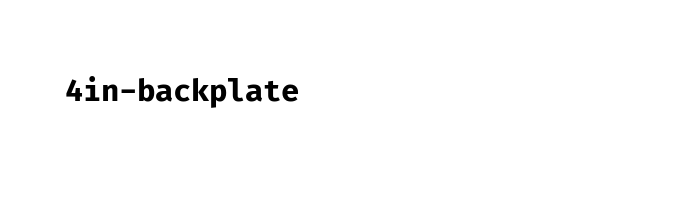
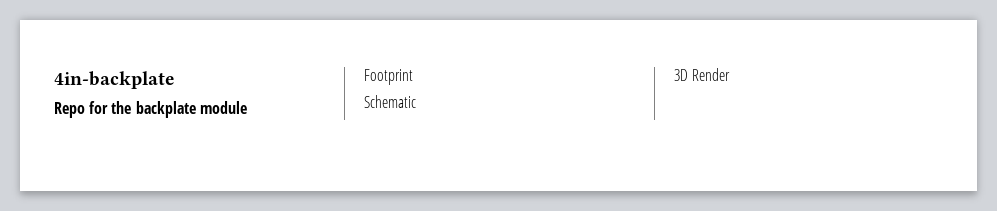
+ Repo for the backplate module
+ Footprint
+ Schematic
+ 3D Render

